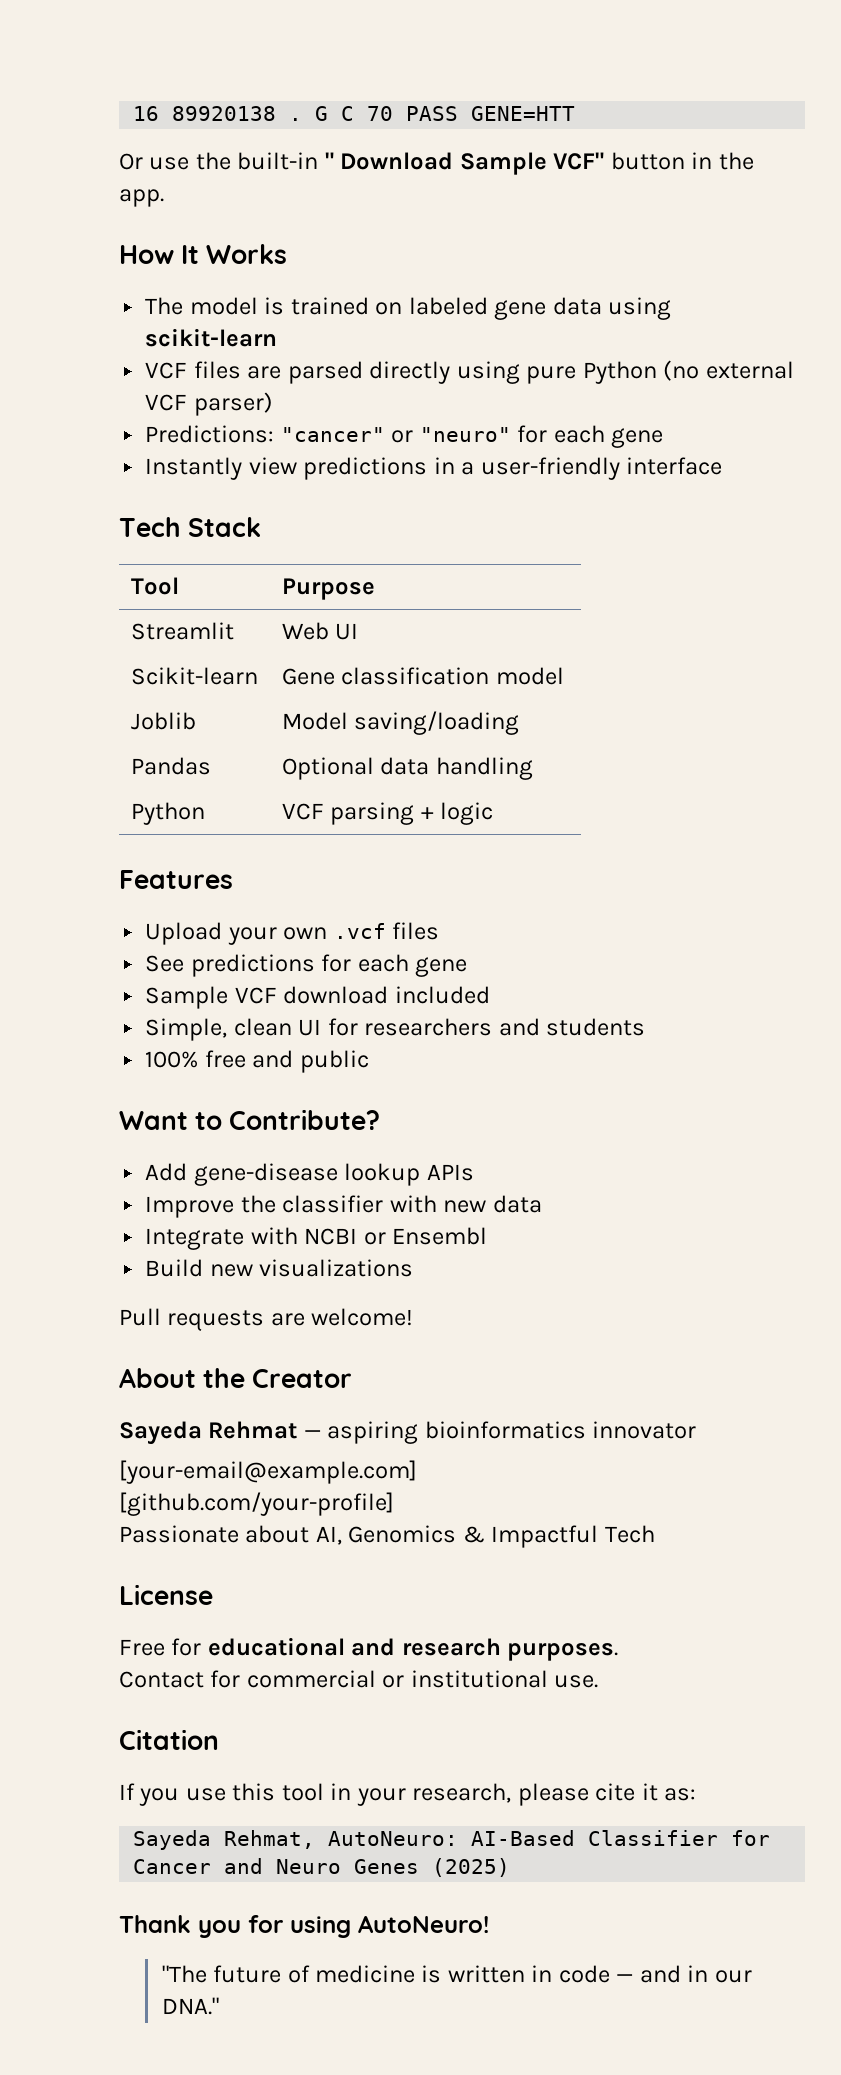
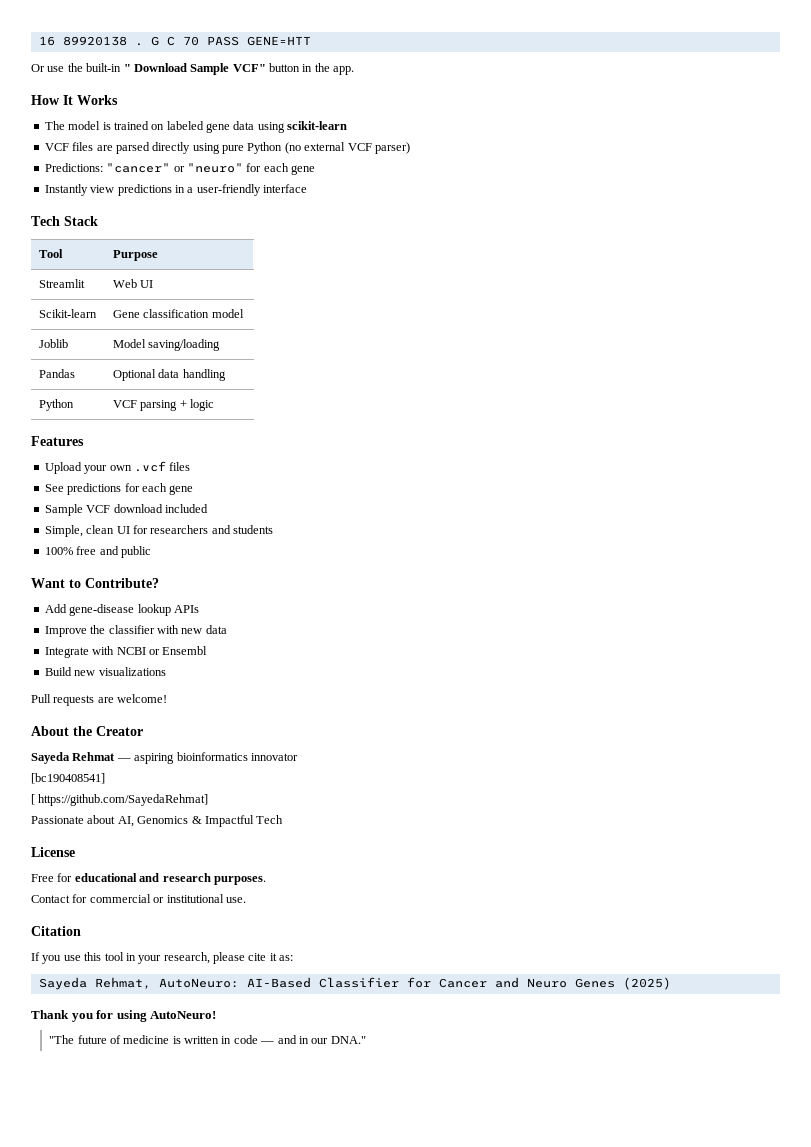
- [your-email@example.com]
- [github.com/your-profile]
+ [bc190408541]
+ [ https://github.com/SayedaRehmat]

